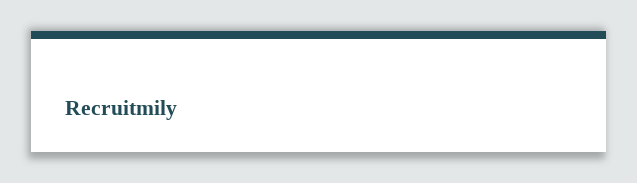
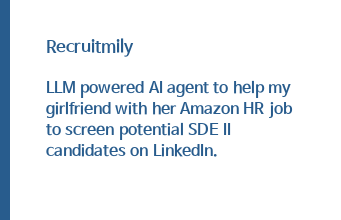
+ LLM powered AI agent to help my girlfriend with her Amazon HR job to screen potential SDE II candidates on LinkedIn.

